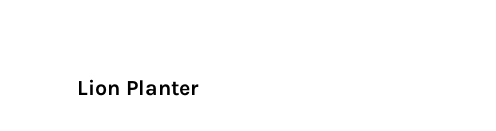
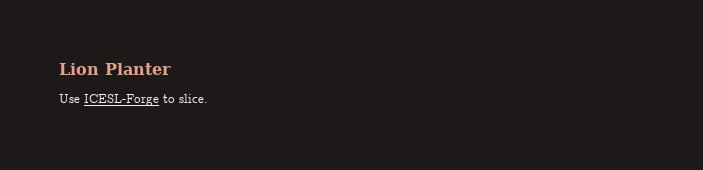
+ Use ICESL-Forge to slice.

